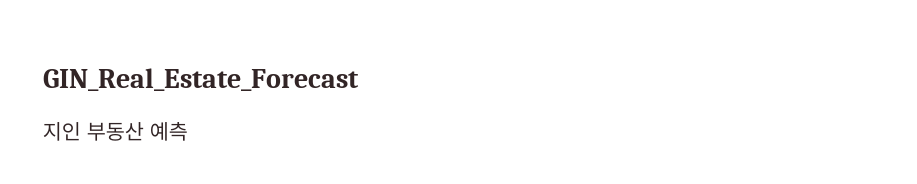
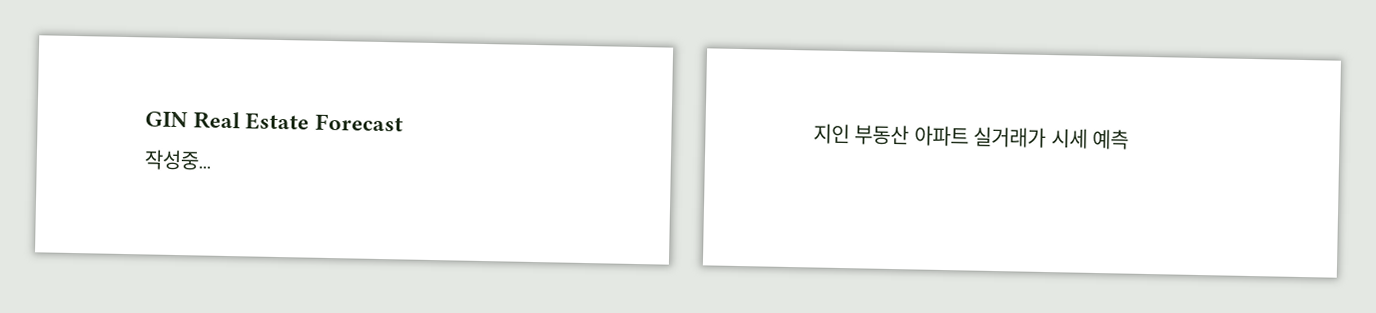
- GIN_Real_Estate_Forecast
+ GIN Real Estate Forecast
+ 작성중...
- 지인 부동산 예측
+ 지인 부동산 아파트 실거래가 시세 예측

